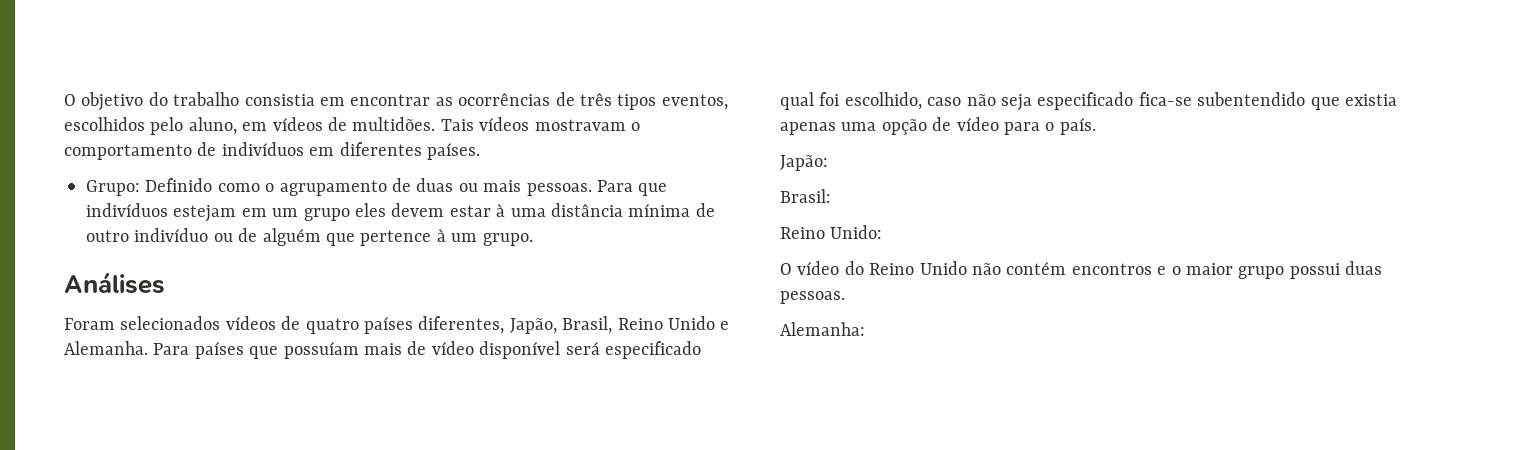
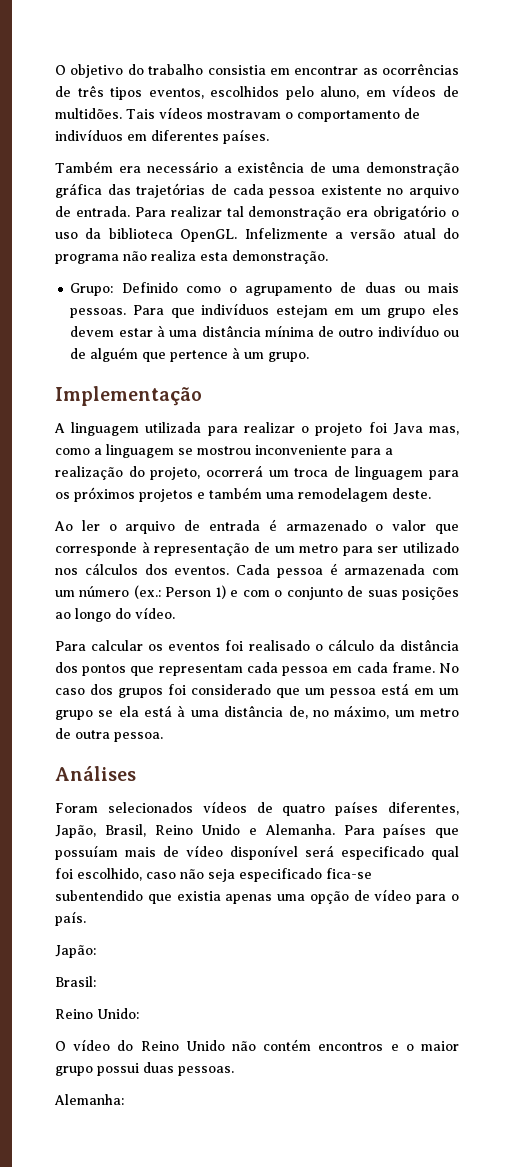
+ Também era necessário a existência de uma demonstração gráfica das trajetórias de cada pessoa existente no arquivo de entrada. Para realizar tal demonstração era obrigatório o uso da biblioteca OpenGL. Infelizmente a versão atual do programa não realiza esta demonstração.
+ Implementação
+ A linguagem utilizada para realizar o projeto foi Java mas, como a linguagem se mostrou inconveniente para a realização do projeto, ocorrerá um troca de linguagem para os próximos projetos e também uma remodelagem deste.
+ Ao ler o arquivo de entrada é armazenado o valor que corresponde à representação de um metro para ser utilizado nos cálculos dos eventos. Cada pessoa é armazenada com um número (ex.: Person 1) e com o conjunto de suas posições ao longo do vídeo.
+ Para calcular os eventos foi realisado o cálculo da distância dos pontos que representam cada pessoa em cada frame. No caso dos grupos foi considerado que um pessoa está em um grupo se ela está à uma distância de, no máximo, um metro de outra pessoa.

